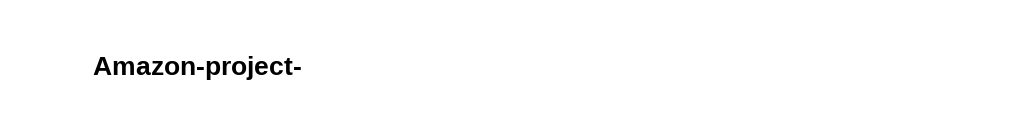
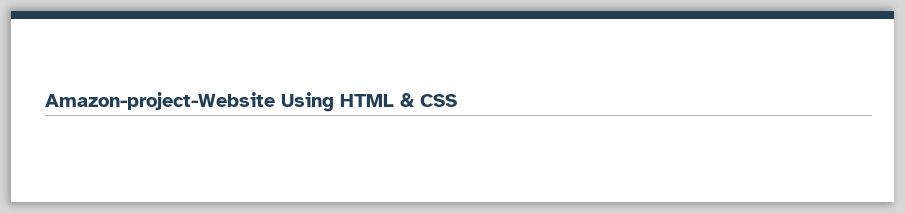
- Amazon-project-
+ Amazon-project-Website Using HTML & CSS

